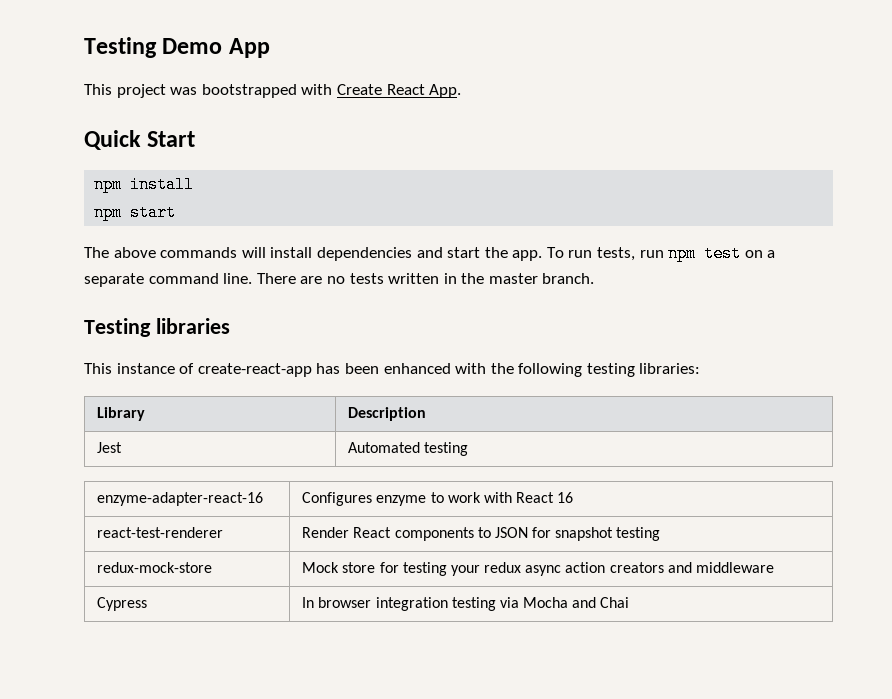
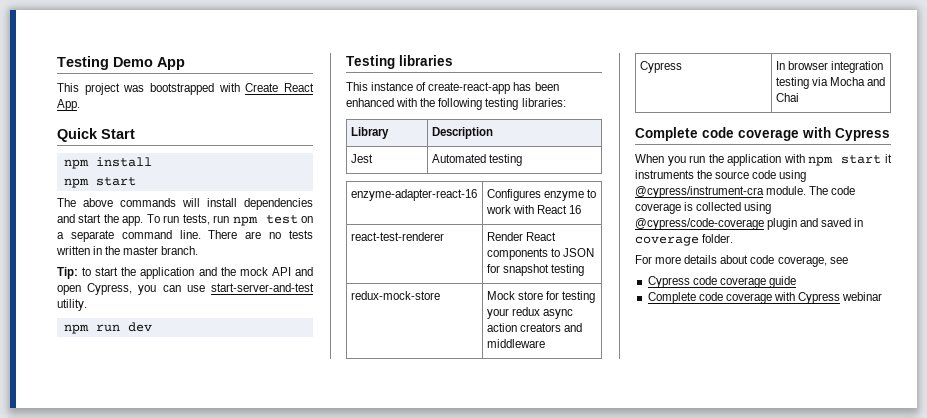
+ Tip: to start the application and the mock API and open Cypress, you can use start-server-and-test utility.
+ npm run dev
  Cypress | In browser integration testing via Mocha and Chai
+ Complete code coverage with Cypress
+ When you run the application with npm start it instruments the source code using @cypress/instrument-cra module. The code coverage is collected using @cypress/code-coverage plugin and saved in coverage folder.
+ For more details about code coverage, see
+ Cypress code coverage guide
+ Complete code coverage with Cypress webinar

